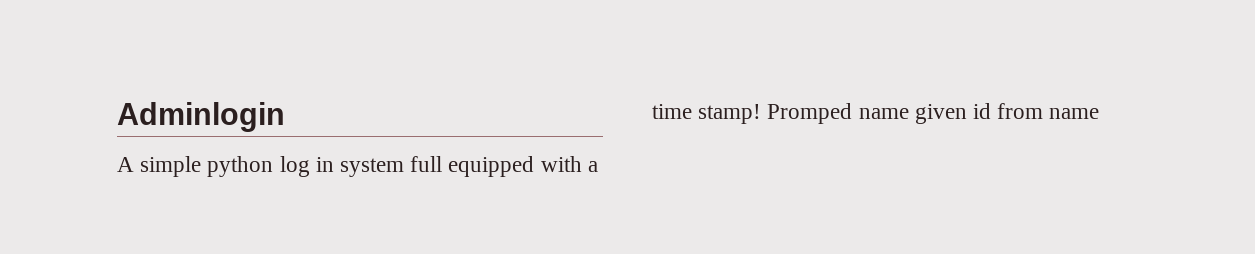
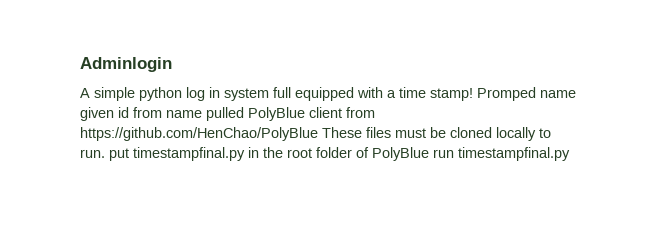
- Promped name given id from name
+ Promped name given id from name pulled PolyBlue client from https://github.com/HenChao/PolyBlue These files must be cloned locally to run. put timestampfinal.py in the root folder of PolyBlue run timestampfinal.py

